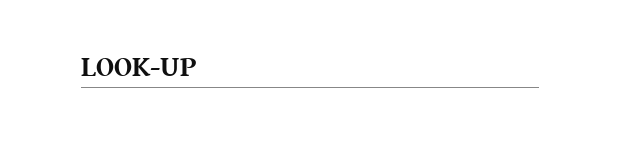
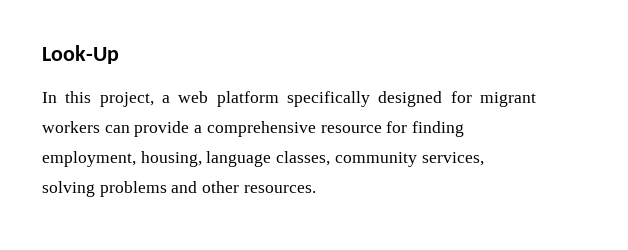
- LOOK-UP
+ Look-Up
+ In this project, a web platform specifically designed for migrant workers can provide a comprehensive resource for finding employment, housing, language classes, community services, solving problems and other resources.

